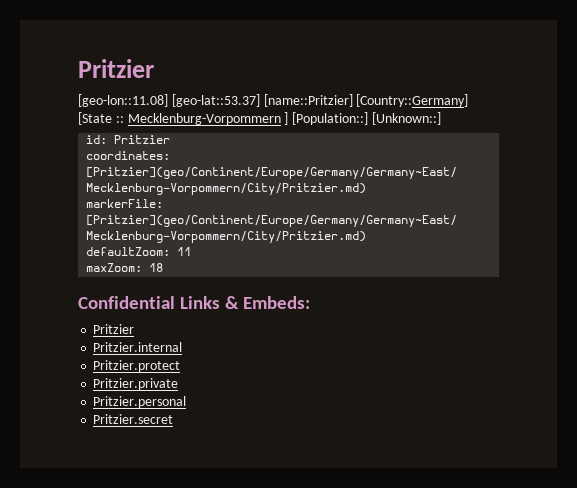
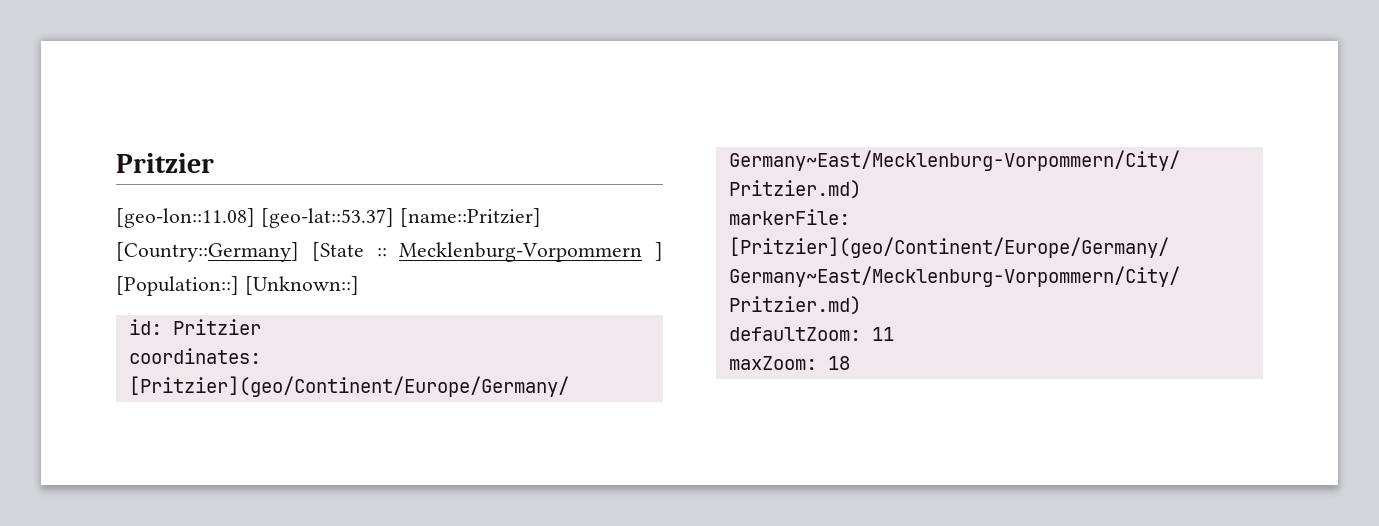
- Confidential Links & Embeds:
- Pritzier
- Pritzier.internal
- Pritzier.protect
- Pritzier.private
- Pritzier.personal
- Pritzier.secret

